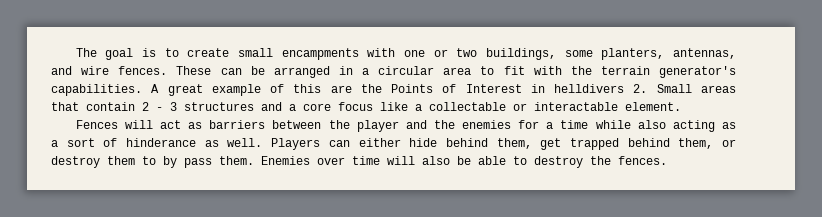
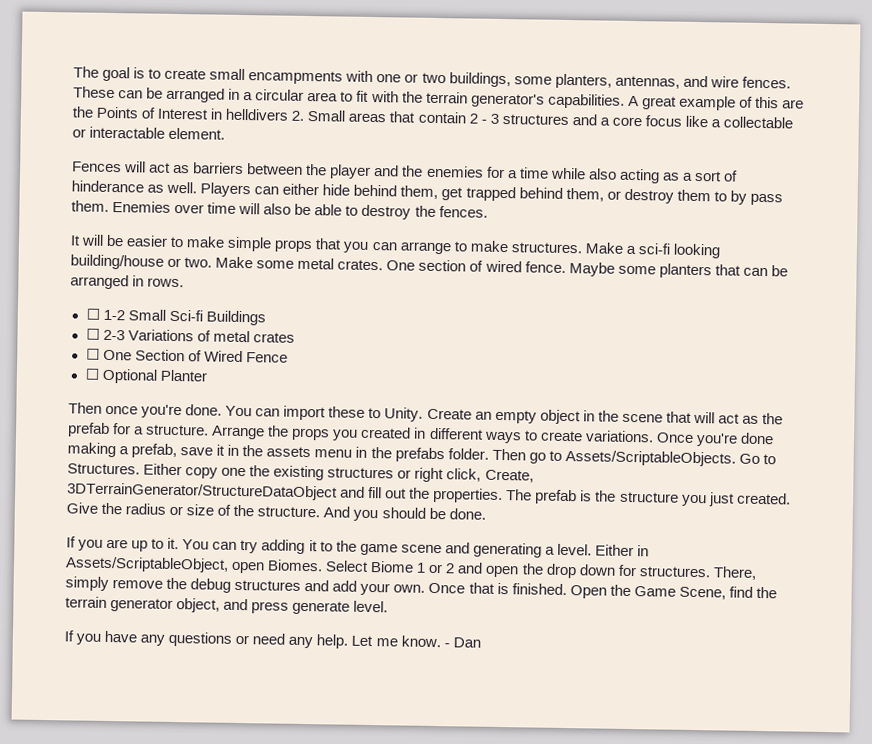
+ It will be easier to make simple props that you can arrange to make structures. Make a sci-fi looking building/house or two. Make some metal crates. One section of wired fence. Maybe some planters that can be arranged in rows.
+ ☐ 1-2 Small Sci-fi Buildings
+ ☐ 2-3 Variations of metal crates
+ ☐ One Section of Wired Fence
+ ☐ Optional Planter
+ Then once you're done. You can import these to Unity. Create an empty object in the scene that will act as the prefab for a structure. Arrange the props you created in different ways to create variations. Once you're done making a prefab, save it in the assets menu in the prefabs folder. Then go to Assets/ScriptableObjects. Go to Structures. Either copy one the existing structures or right click, Create, 3DTerrainGenerator/StructureDataObject and fill out the properties. The prefab is the structure you just created. Give the radius or size of the structure. And you should be done.
+ If you are up to it. You can try adding it to the game scene and generating a level. Either in Assets/ScriptableObject, open Biomes. Select Biome 1 or 2 and open the drop down for structures. There, simply remove the debug structures and add your own. Once that is finished. Open the Game Scene, find the terrain generator object, and press generate level.
+ If you have any questions or need any help. Let me know. - Dan

